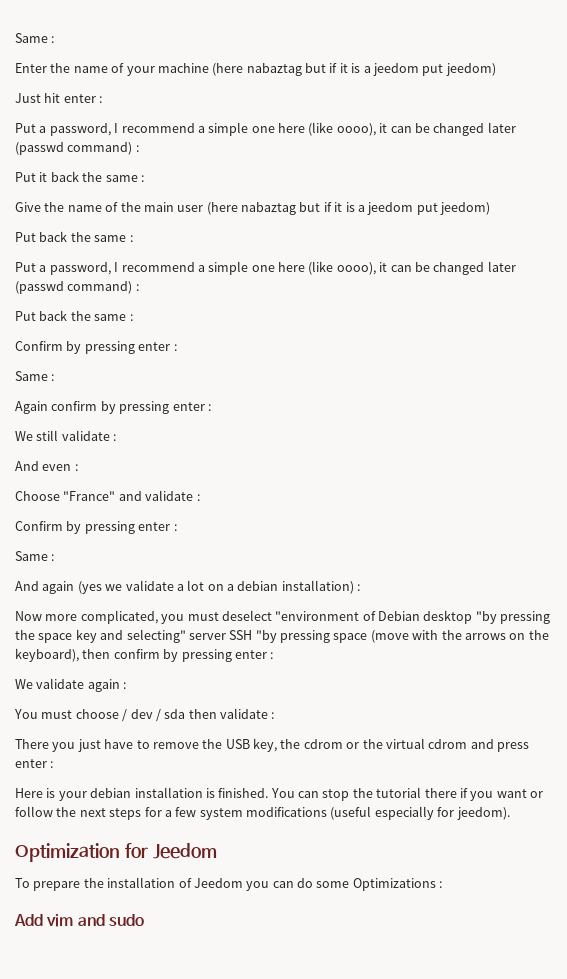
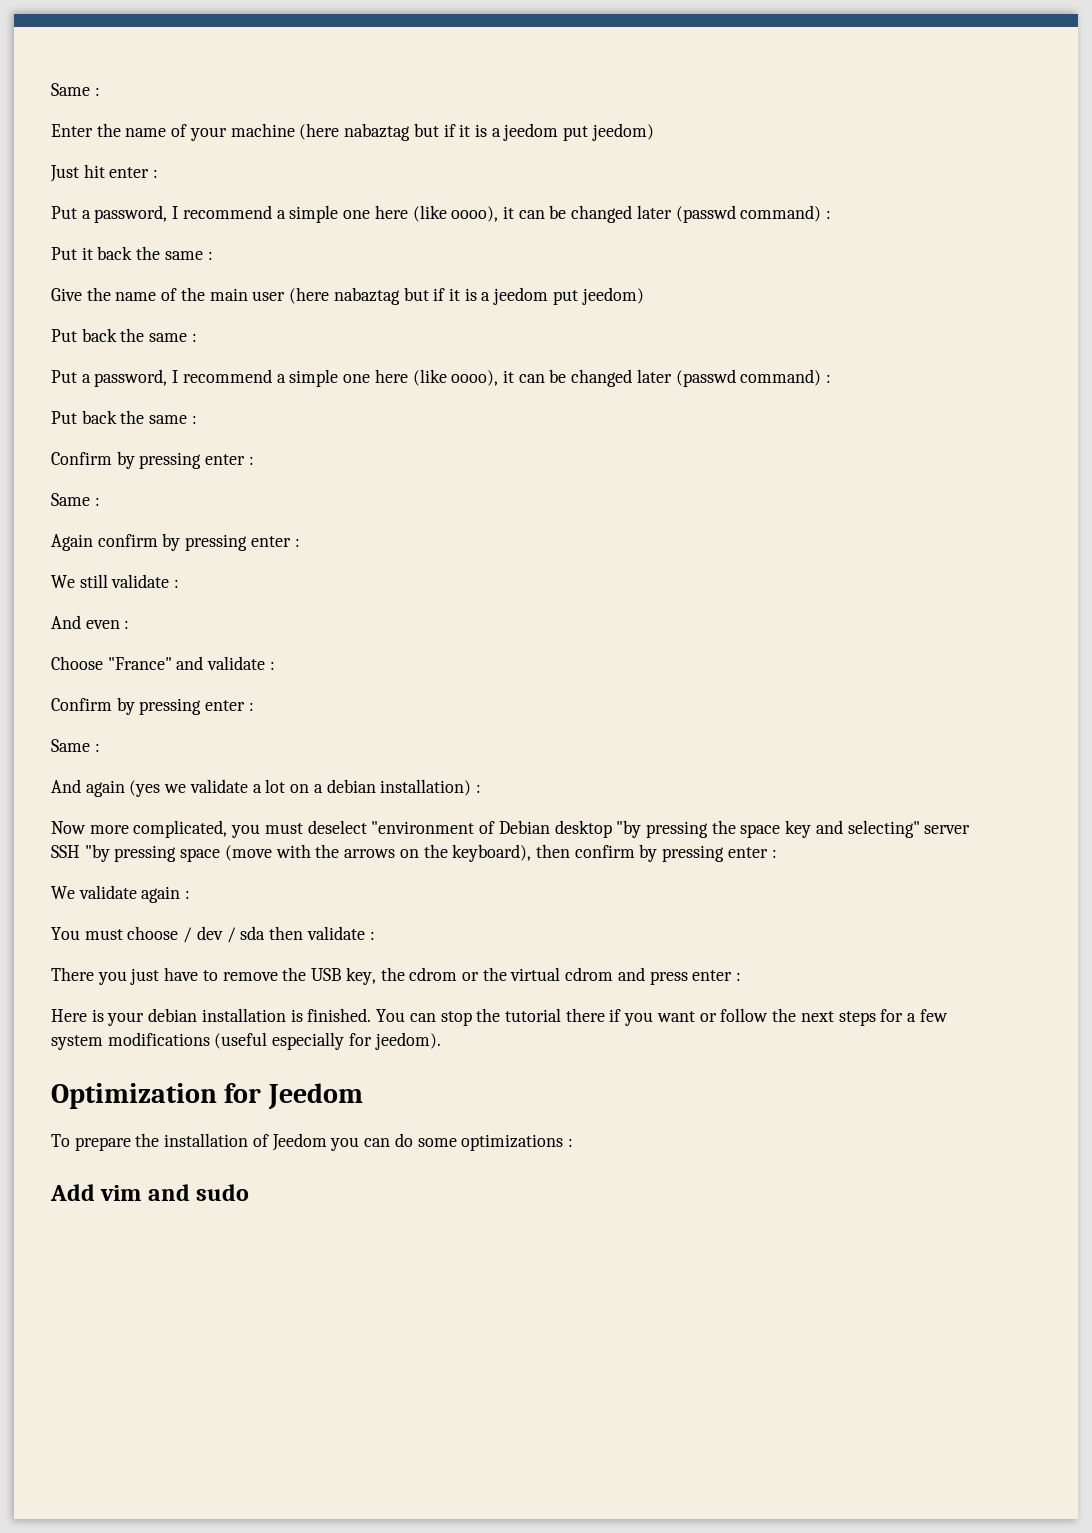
- To prepare the installation of Jeedom you can do some Optimizations :
+ To prepare the installation of Jeedom you can do some optimizations :

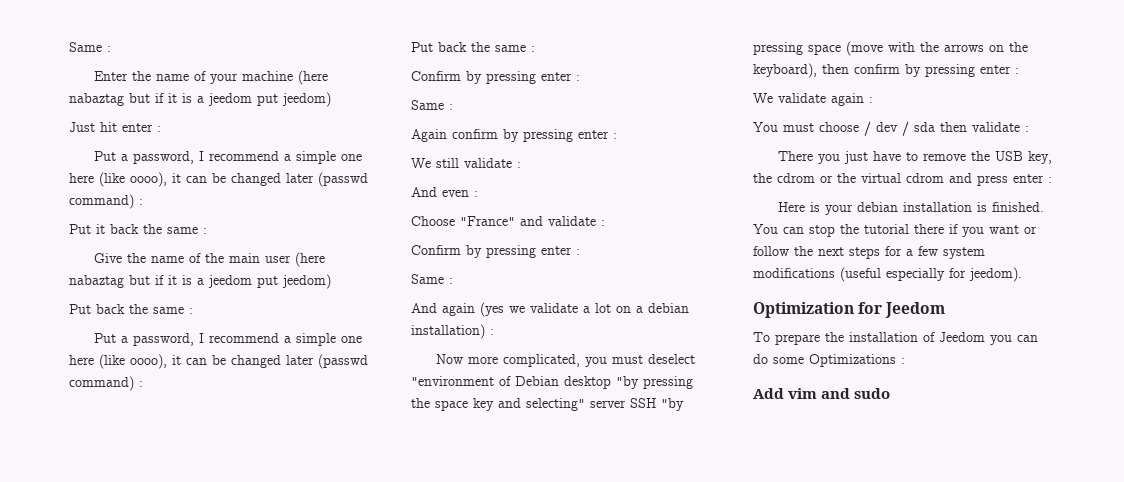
- To prepare the installation of Jeedom you can do some optimizations :
+ To prepare the installation of Jeedom you can do some Optimizations :

